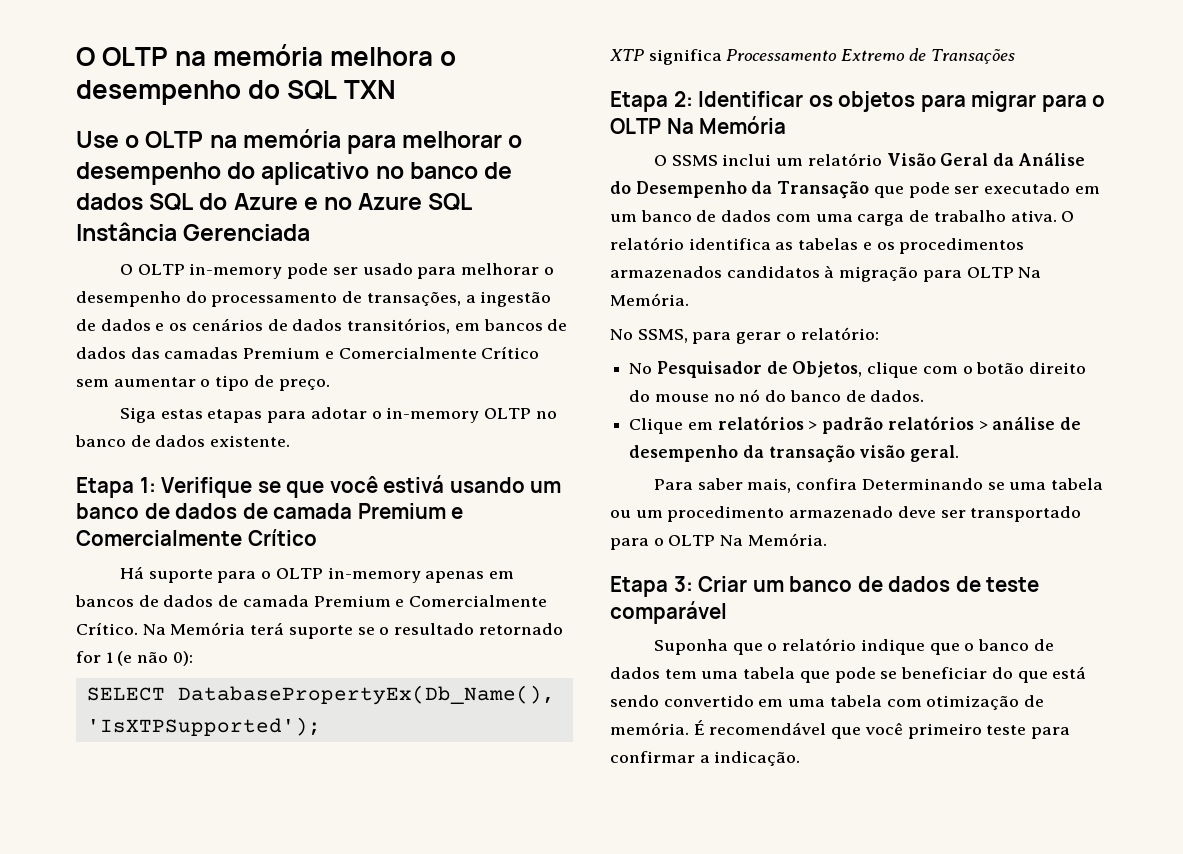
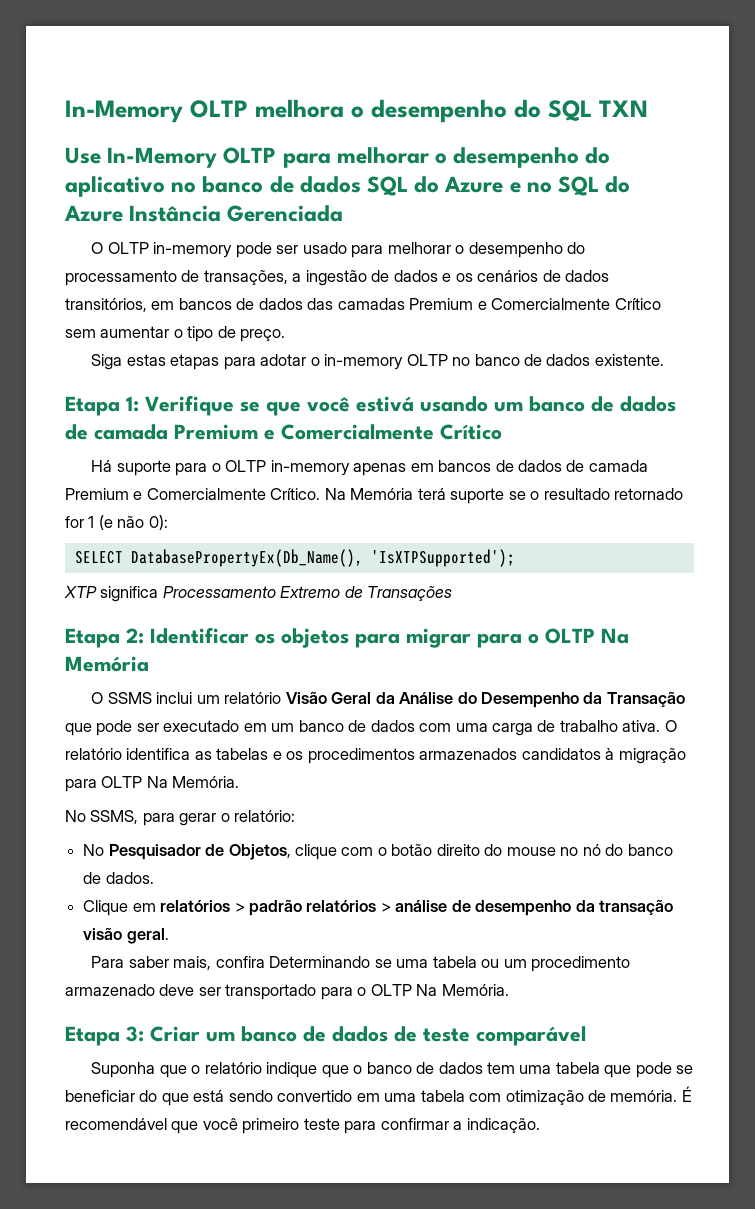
- O OLTP na memória melhora o desempenho do SQL TXN
+ In-Memory OLTP melhora o desempenho do SQL TXN
- Use o OLTP na memória para melhorar o desempenho do aplicativo no banco de dados SQL do Azure e no Azure SQL Instância Gerenciada
+ Use In-Memory OLTP para melhorar o desempenho do aplicativo no banco de dados SQL do Azure e no SQL do Azure Instância Gerenciada

